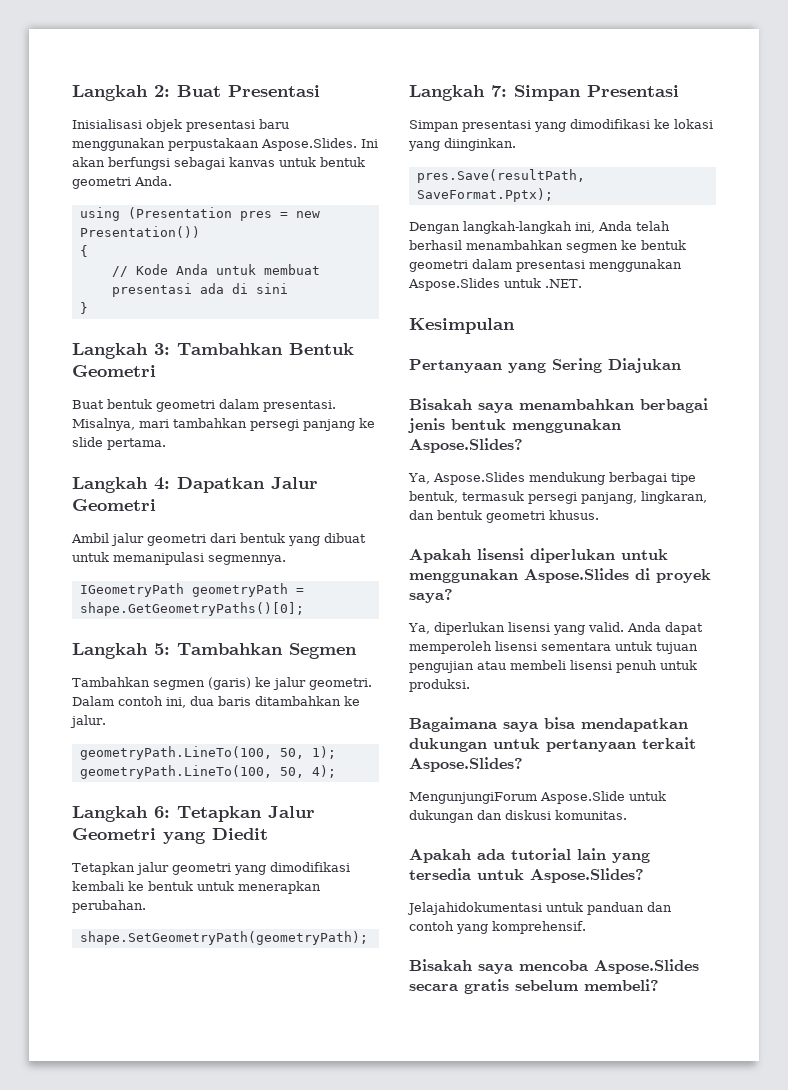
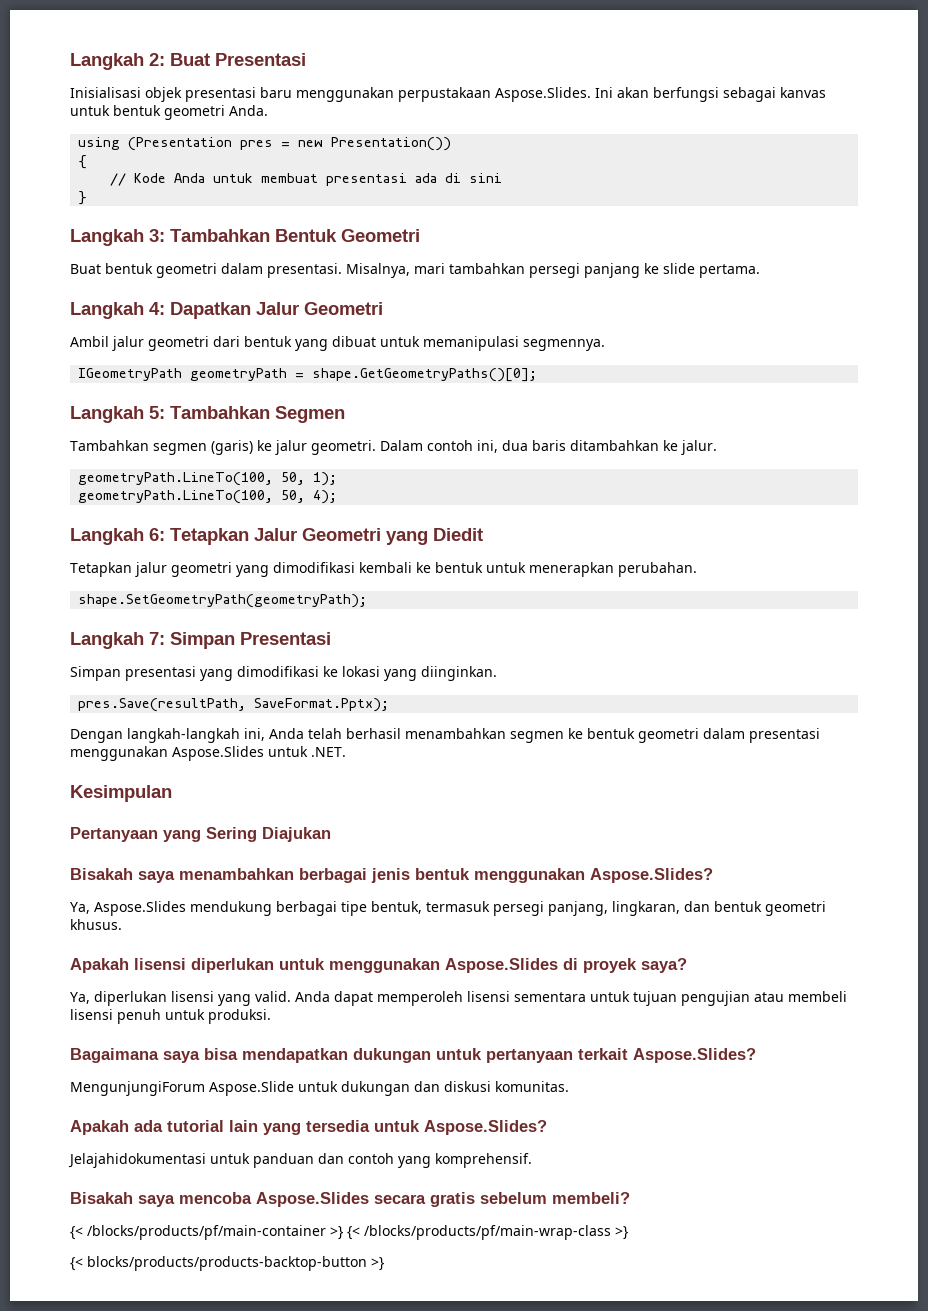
+ {< /blocks/products/pf/main-container >} {< /blocks/products/pf/main-wrap-class >}
+ {< blocks/products/products-backtop-button >}

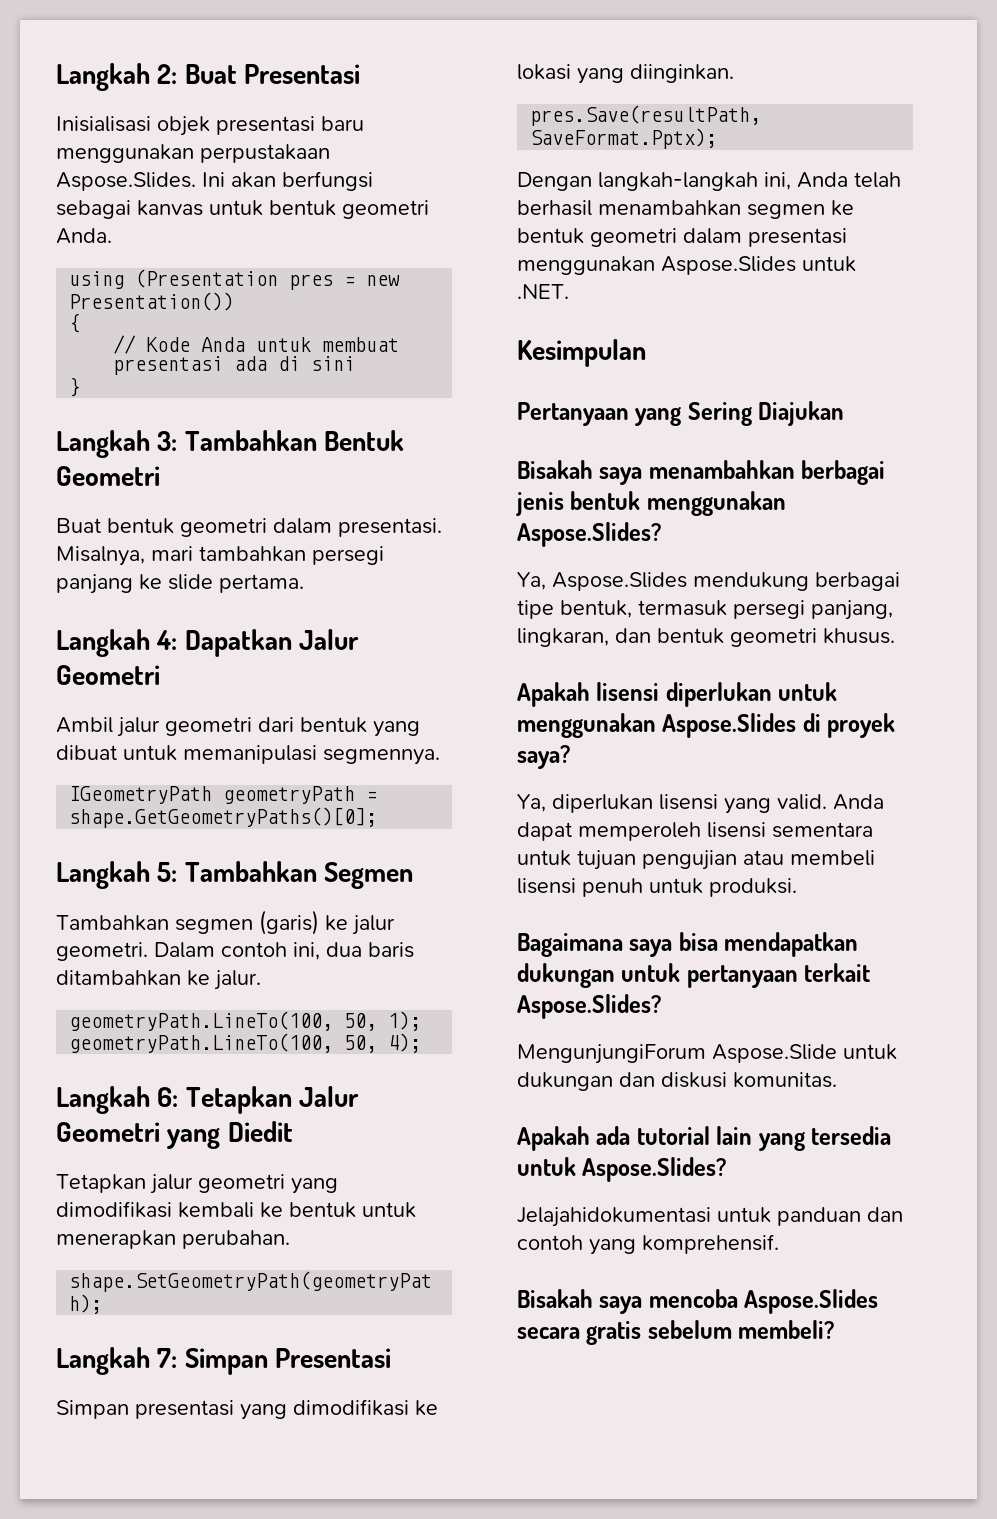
- {< /blocks/products/pf/main-container >} {< /blocks/products/pf/main-wrap-class >}
- {< blocks/products/products-backtop-button >}

